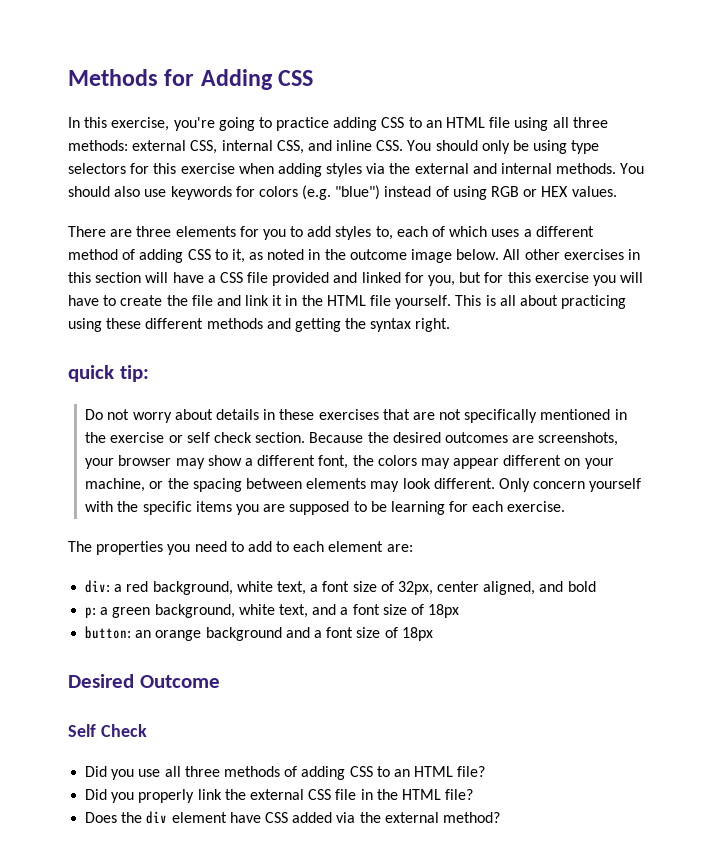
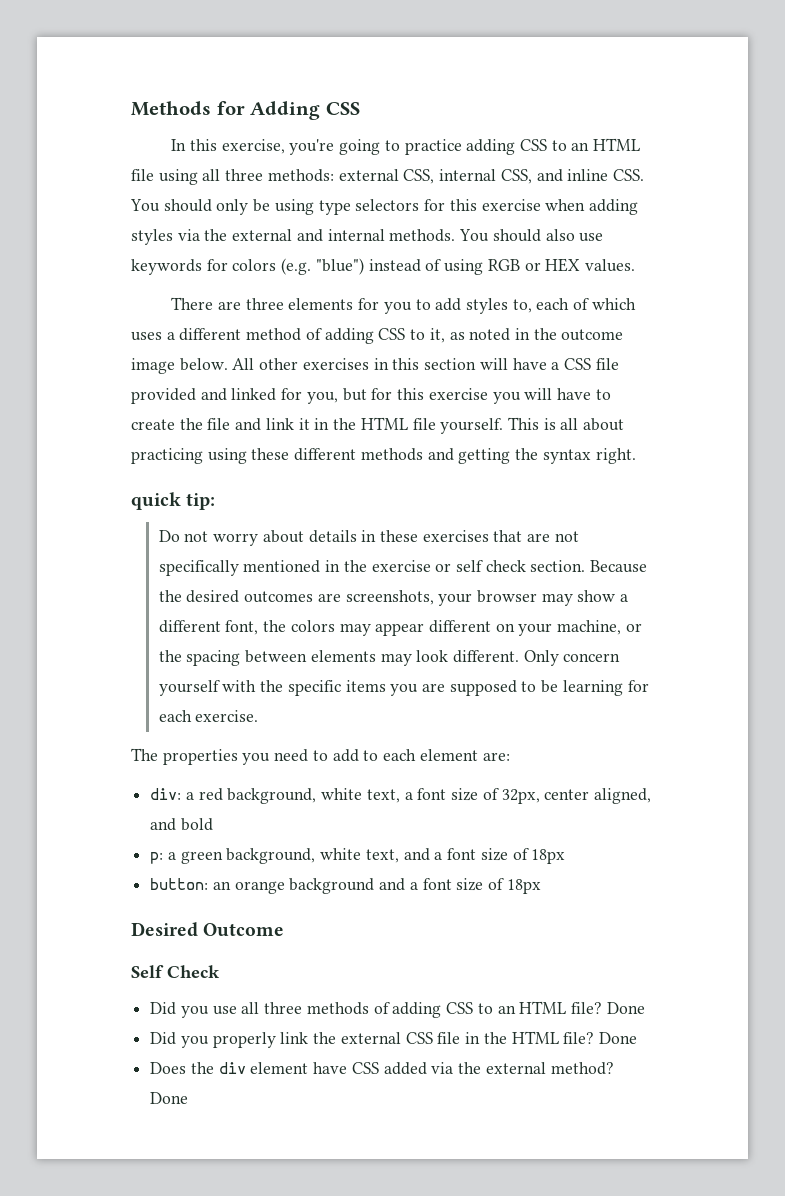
- Did you use all three methods of adding CSS to an HTML file?
+ Did you use all three methods of adding CSS to an HTML file? Done
- Did you properly link the external CSS file in the HTML file?
+ Did you properly link the external CSS file in the HTML file? Done
- Does the div element have CSS added via the external method?
+ Does the div element have CSS added via the external method? Done

